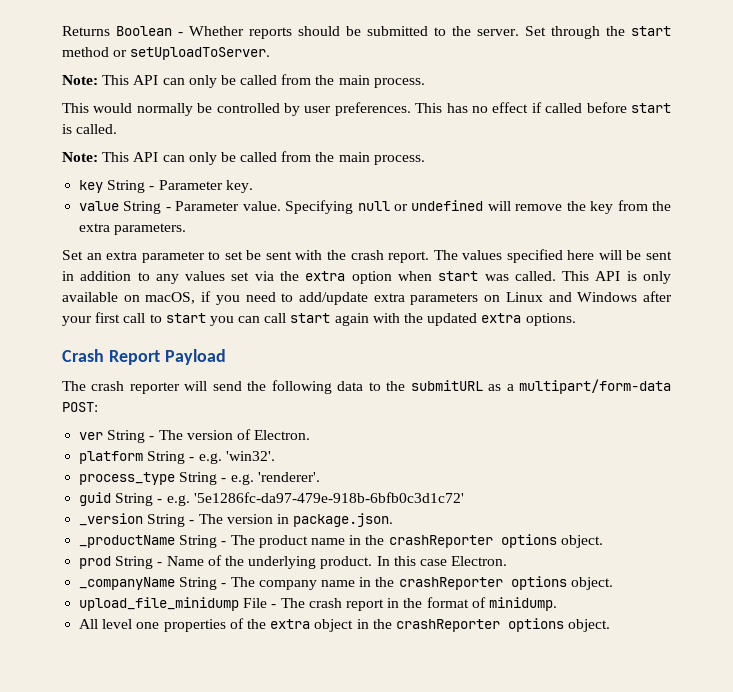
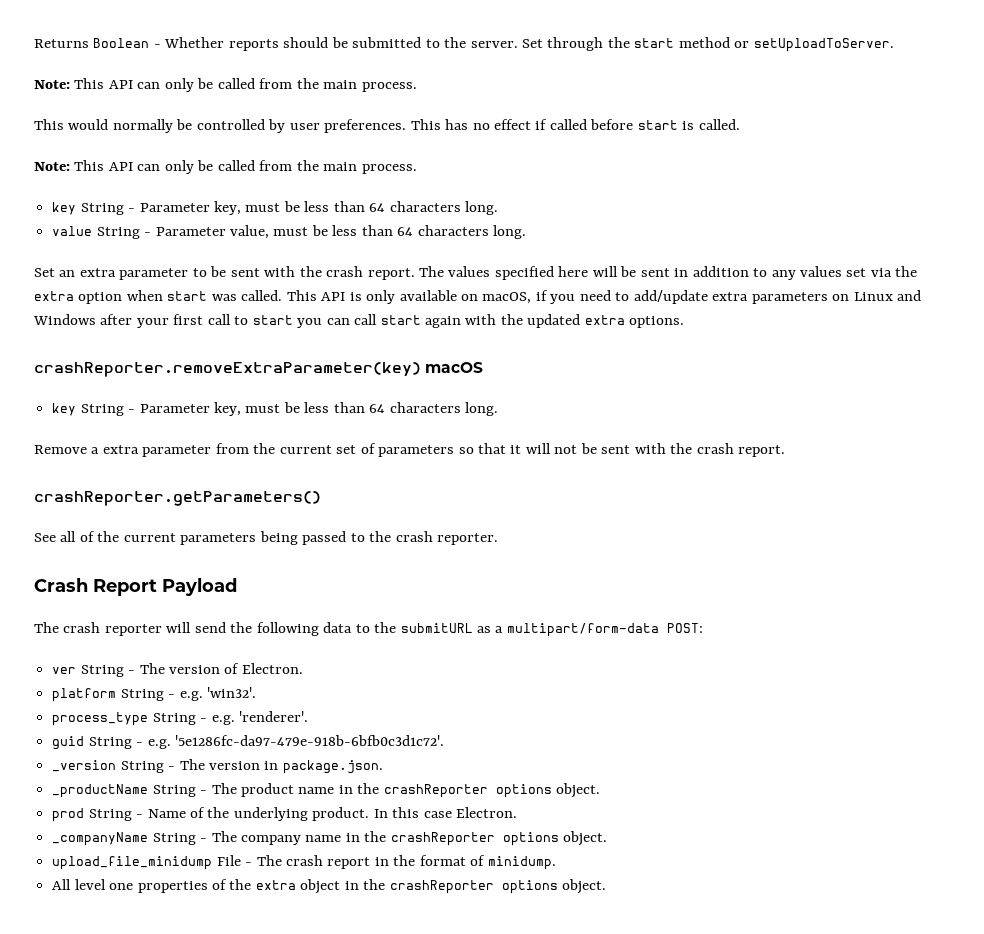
  This has no effect if called before start is called.
  Note: This API can only be called from the main process.
- key String - Parameter key.
- value String - Parameter value. Specifying null or undefined will remove the key from the extra parameters.
+ key String - Parameter key, must be less than 64 characters long.
+ value String - Parameter value, must be less than 64 characters long.
- Set an extra parameter to set be sent with the crash report.
+ Set an extra parameter to be sent with the crash report.
+ crashReporter.removeExtraParameter(key) macOS
+ key String - Parameter key, must be less than 64 characters long.
+ Remove a extra parameter from the current set of parameters so that it will not be sent with the crash report.
+ crashReporter.getParameters()
+ See all of the current parameters being passed to the crash reporter.
- guid String - e.g. '5e1286fc-da97-479e-918b-6bfb0c3d1c72'
+ guid String - e.g. '5e1286fc-da97-479e-918b-6bfb0c3d1c72'.

